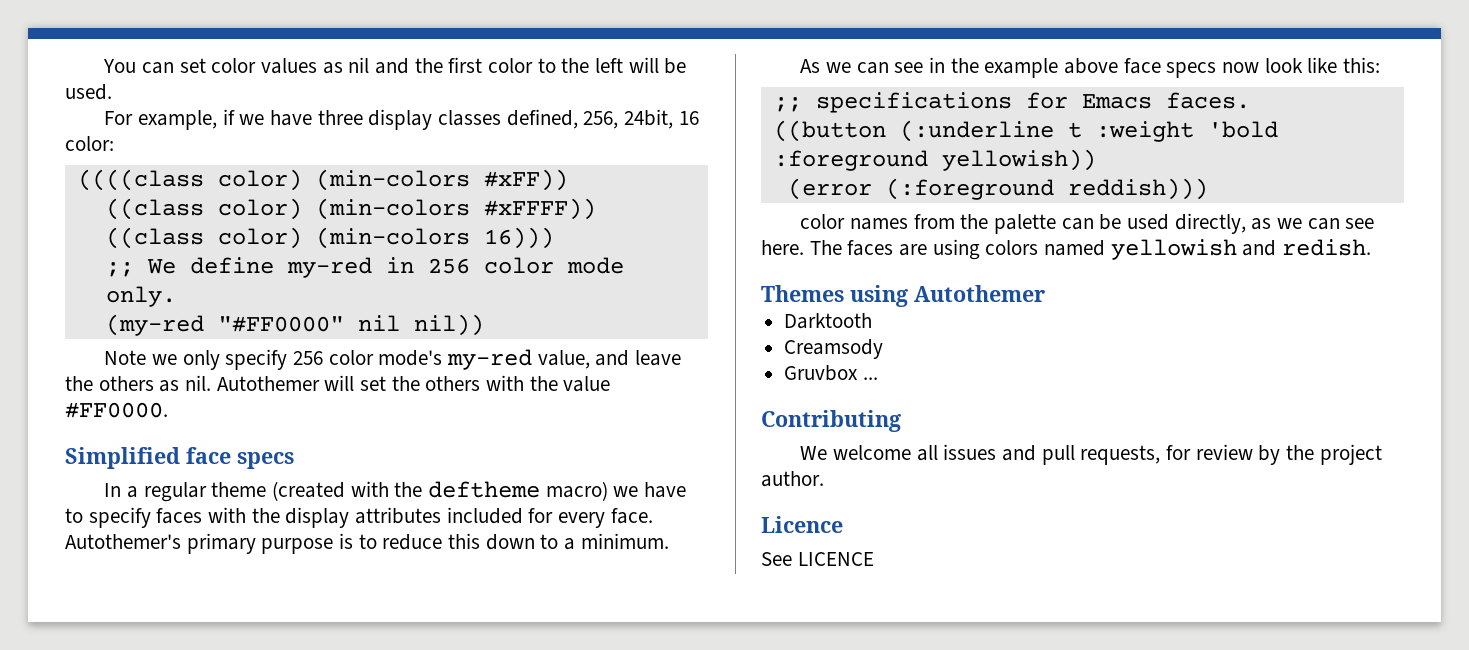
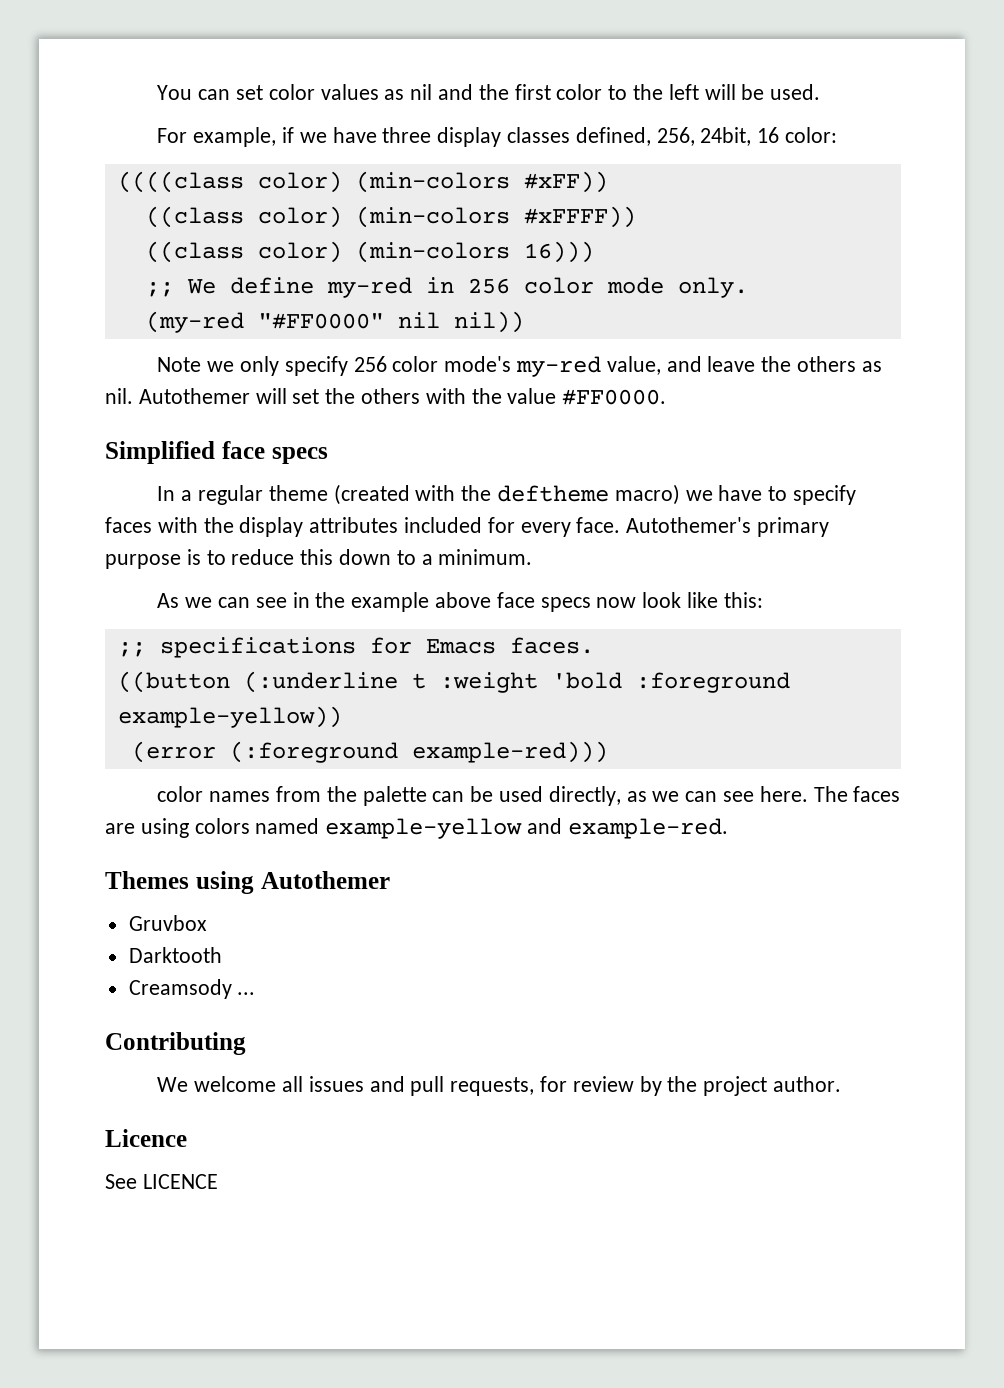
- ((button (:underline t :weight 'bold :foreground yellowish))
+ ((button (:underline t :weight 'bold :foreground example-yellow))
- (error (:foreground reddish)))
+ (error (:foreground example-red)))
- The faces are using colors named yellowish and redish.
+ The faces are using colors named example-yellow and example-red.
+ Gruvbox
- Creamsody
- Gruvbox ...
+ Creamsody ...

